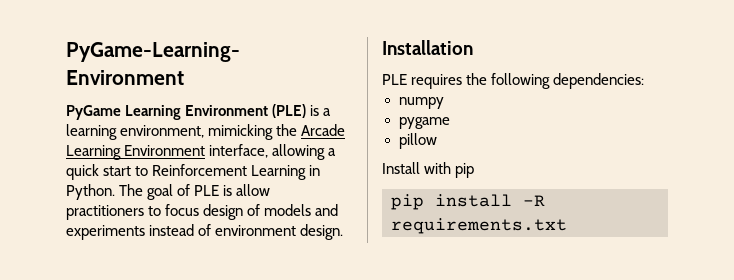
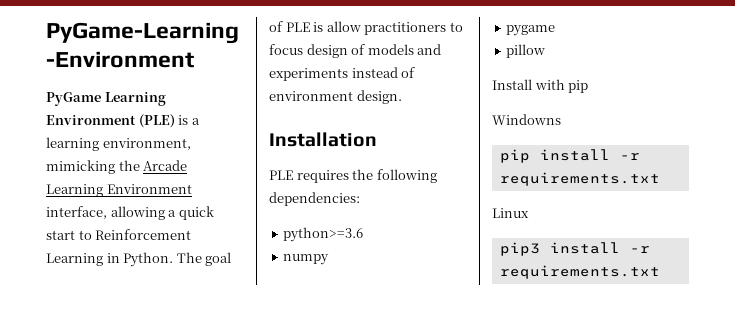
+ python>=3.6
+ Windowns
- pip install -R requirements.txt
+ pip install -r requirements.txt
+ Linux
+ pip3 install -r requirements.txt

